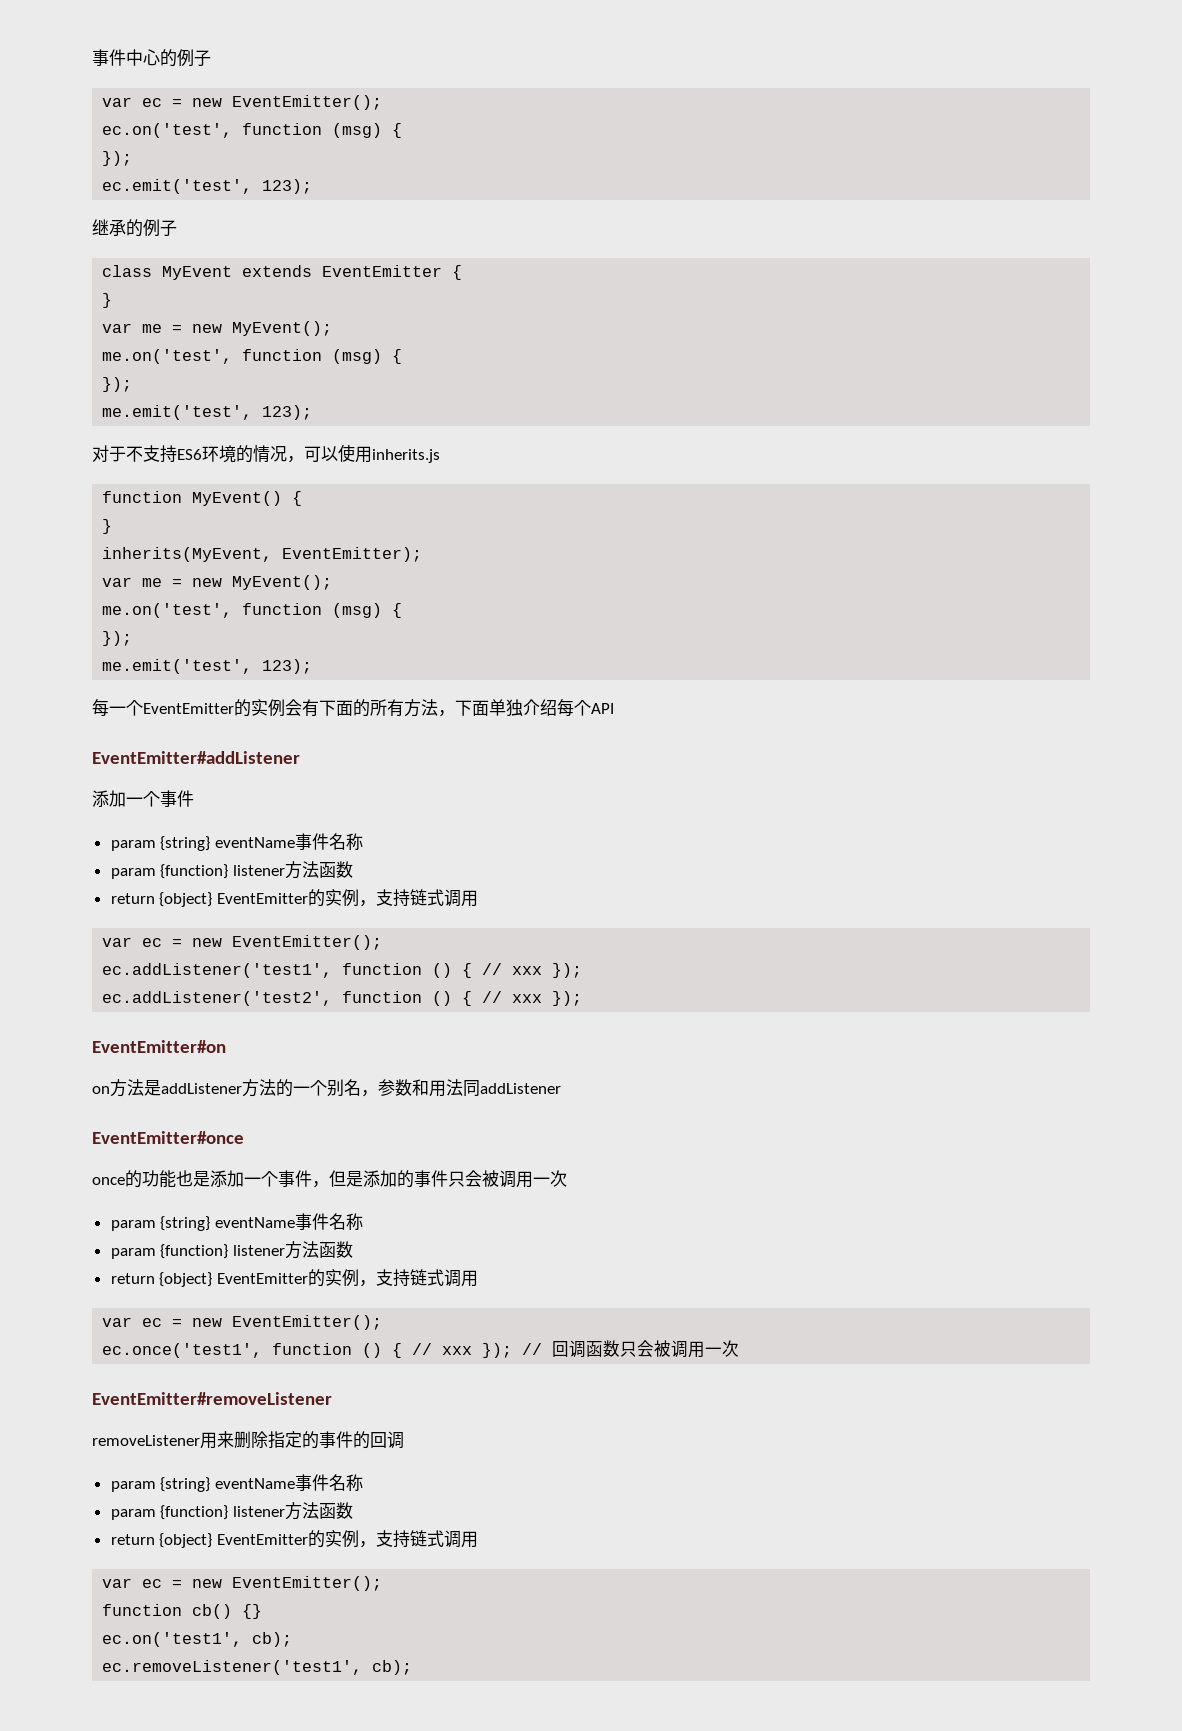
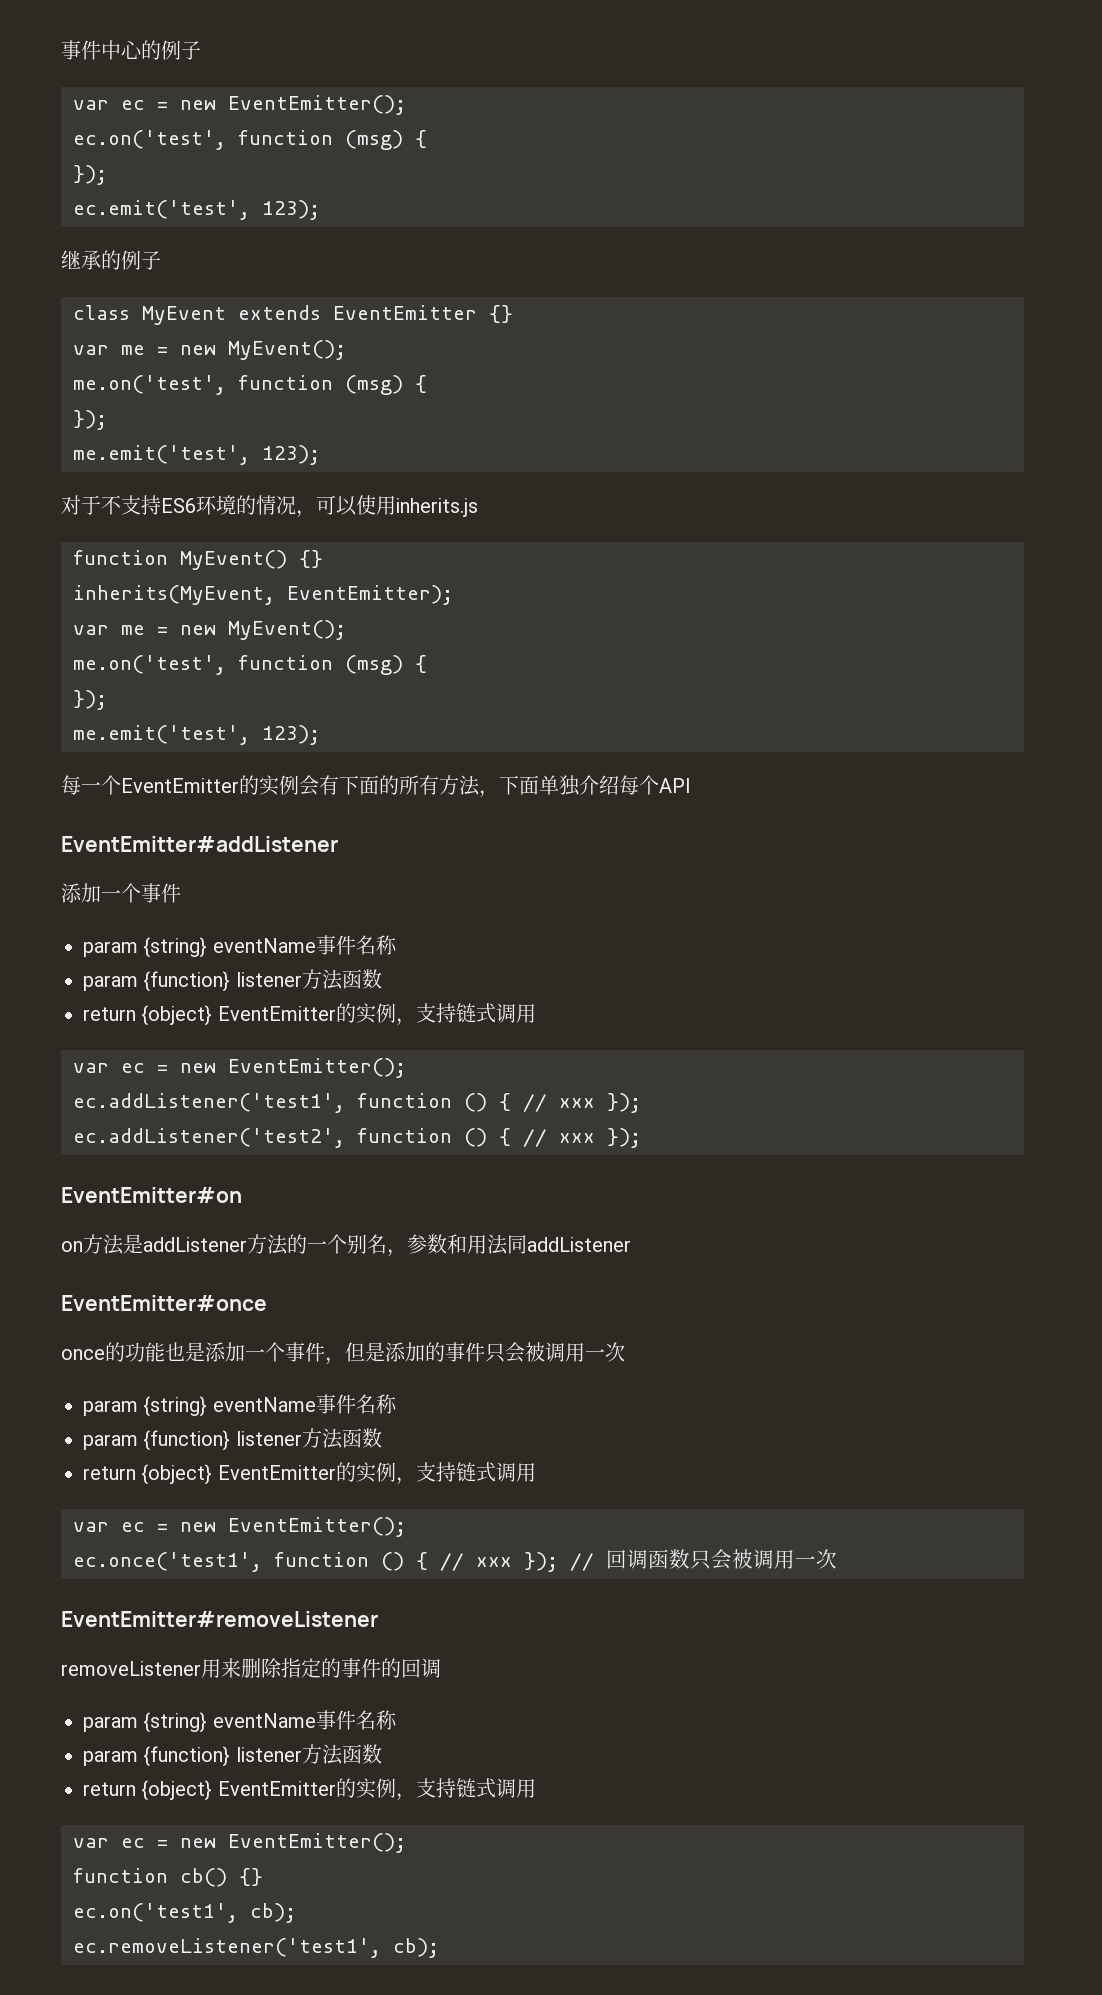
- class MyEvent extends EventEmitter {
- }
+ class MyEvent extends EventEmitter {}
- function MyEvent() {
- }
+ function MyEvent() {}

